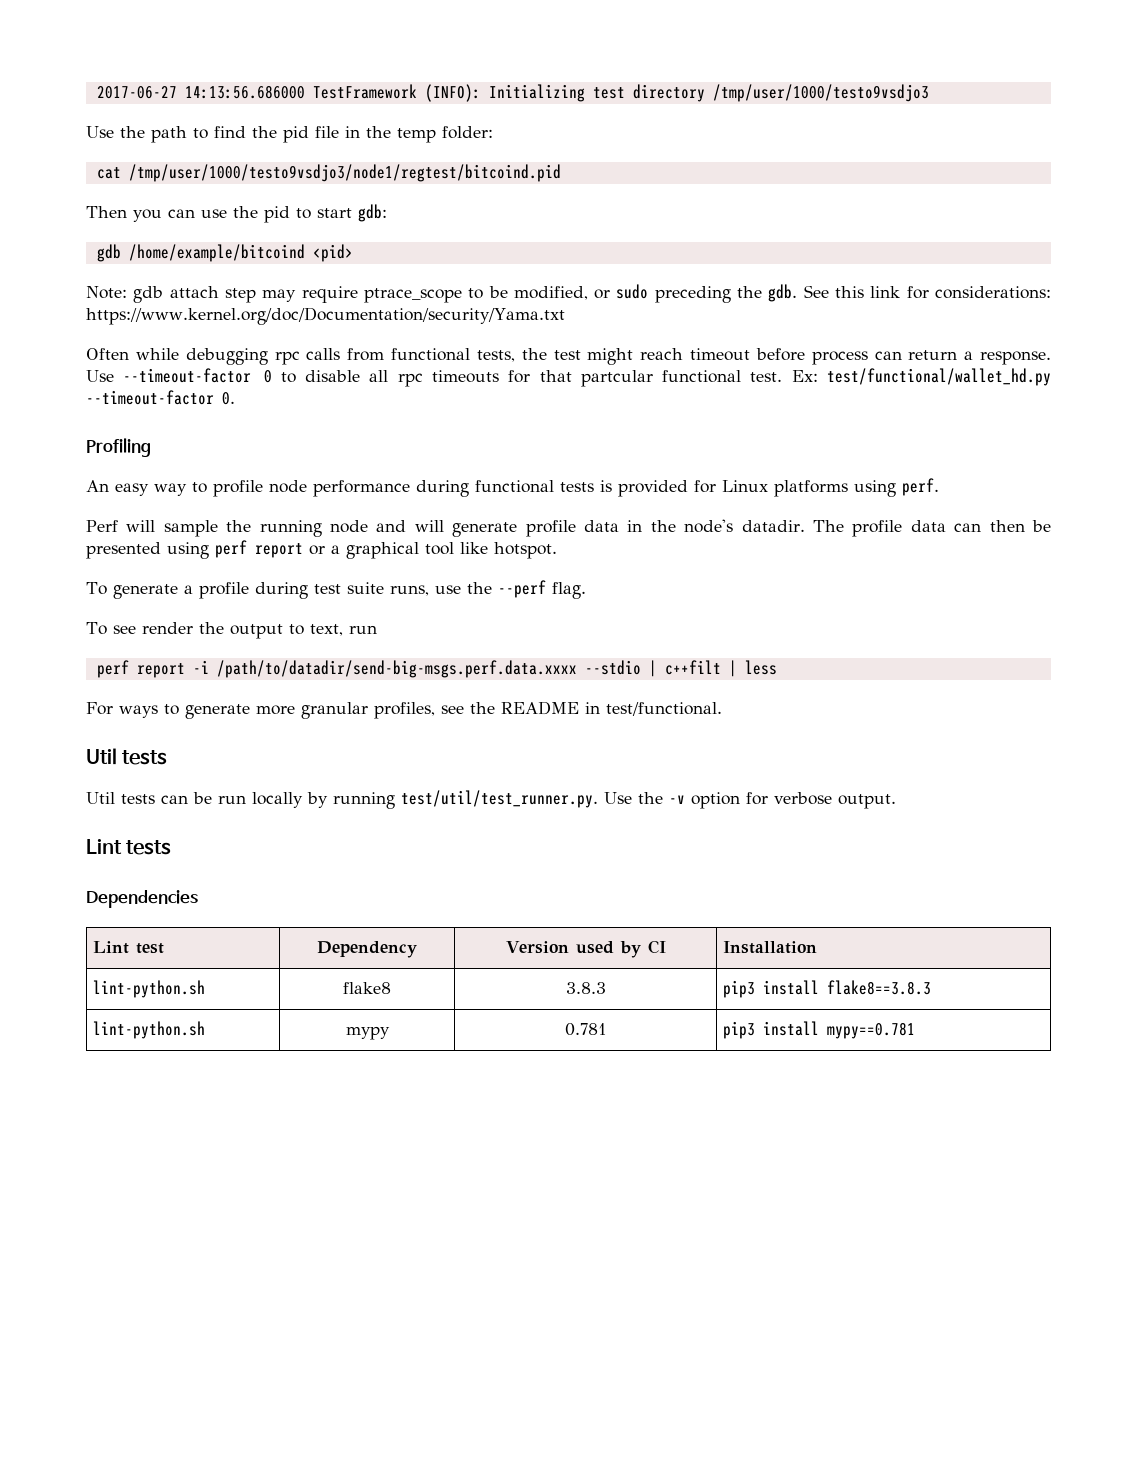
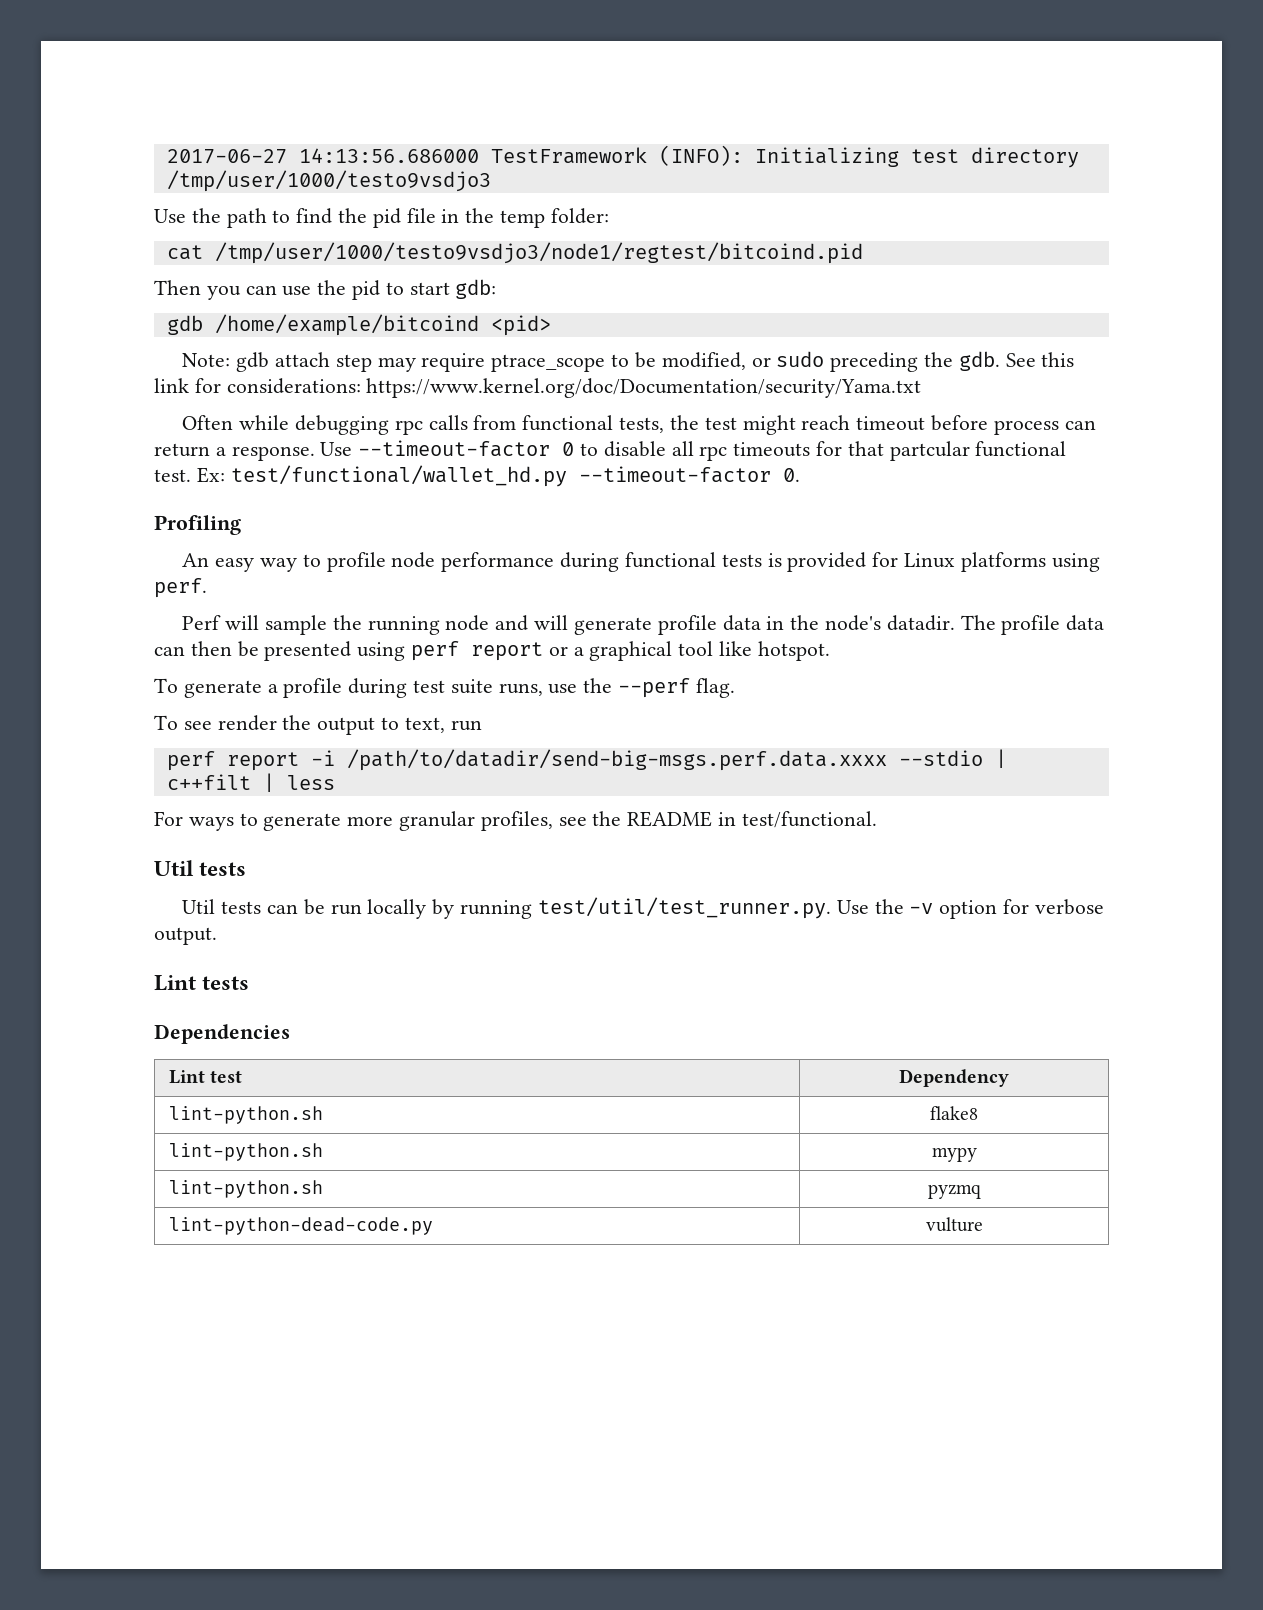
- Lint test | Dependency | Version used by CI | Installation
- lint-python.sh | flake8 | 3.8.3 | pip3 install flake8==3.8.3
- lint-python.sh | mypy | 0.781 | pip3 install mypy==0.781
+ Lint test | Dependency
+ lint-python.sh | flake8
+ lint-python.sh | mypy
+ lint-python.sh | pyzmq
+ lint-python-dead-code.py | vulture

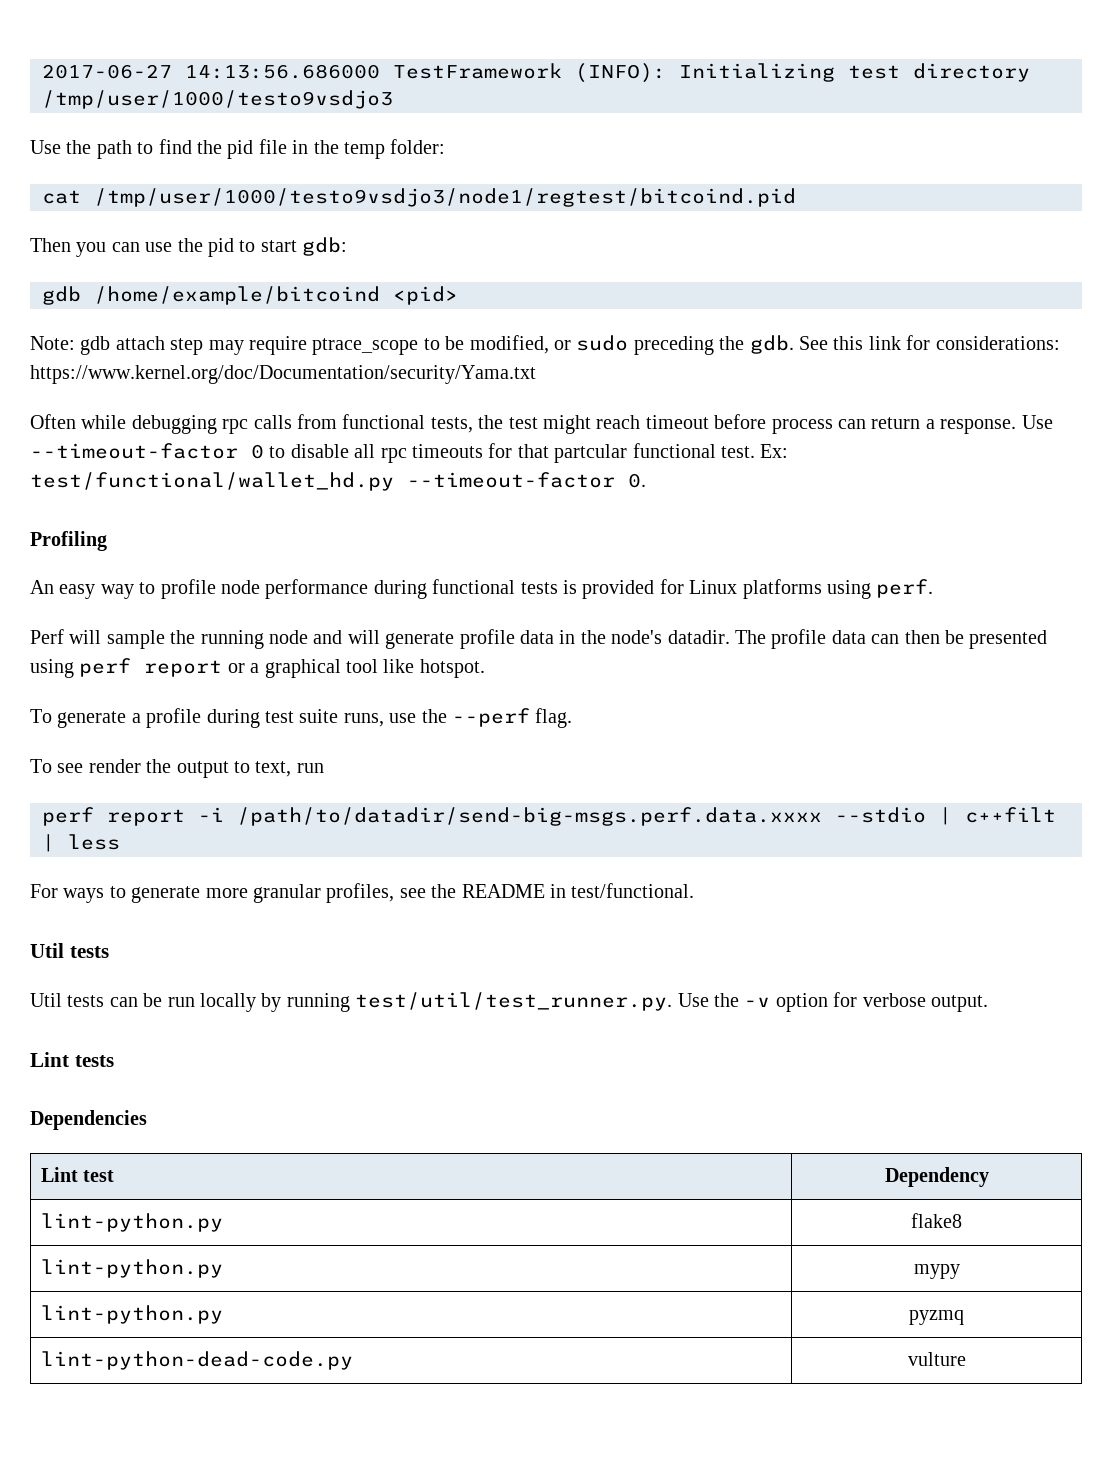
- lint-python.sh | flake8
+ lint-python.py | flake8
- lint-python.sh | mypy
+ lint-python.py | mypy
- lint-python.sh | pyzmq
+ lint-python.py | pyzmq

